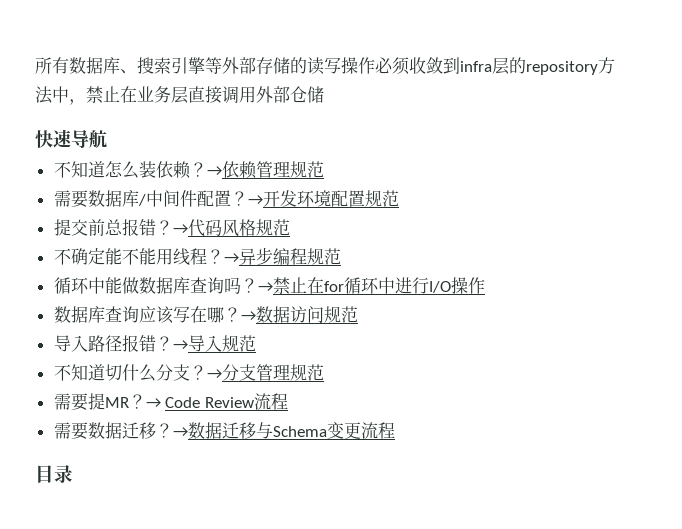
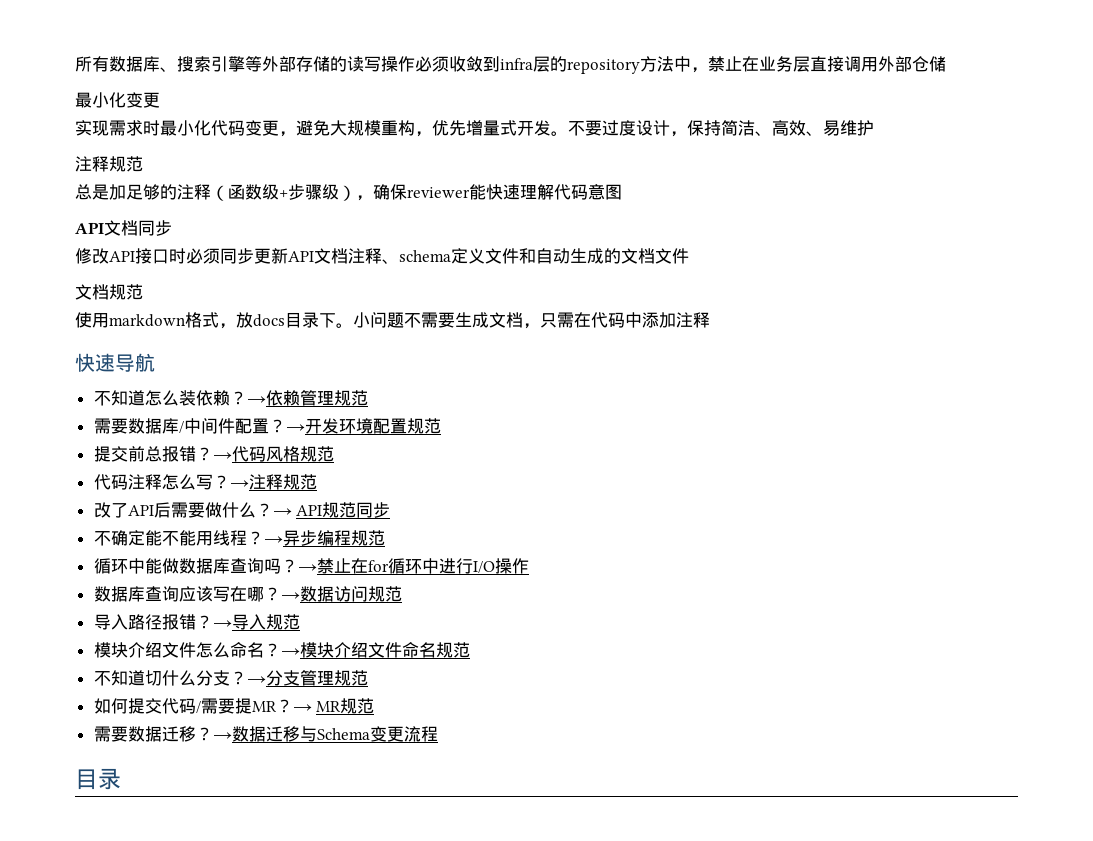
+ 最小化变更
+ 实现需求时最小化代码变更，避免大规模重构，优先增量式开发。不要过度设计，保持简洁、高效、易维护
+ 注释规范
+ 总是加足够的注释（函数级+步骤级），确保reviewer能快速理解代码意图
+ API文档同步
+ 修改API接口时必须同步更新API文档注释、schema定义文件和自动生成的文档文件
+ 文档规范
+ 使用markdown格式，放docs目录下。小问题不需要生成文档，只需在代码中添加注释
+ 代码注释怎么写？→注释规范
+ 改了API后需要做什么？→ API规范同步
+ 模块介绍文件怎么命名？→模块介绍文件命名规范
- 需要提MR？
+ 如何提交代码/需要提MR？
- → Code Review流程
+ → MR规范

